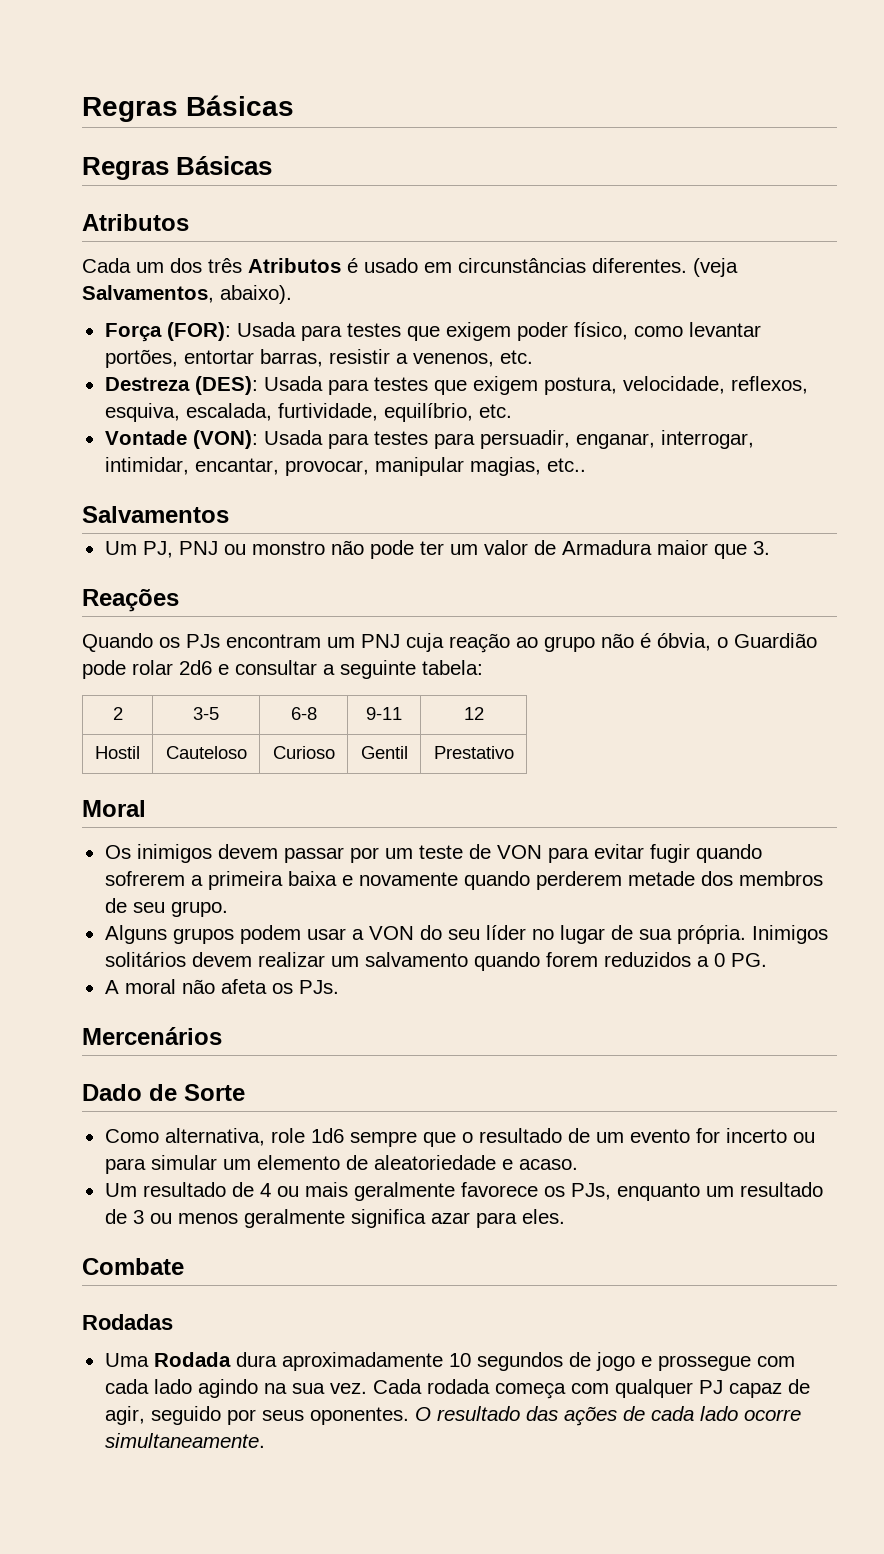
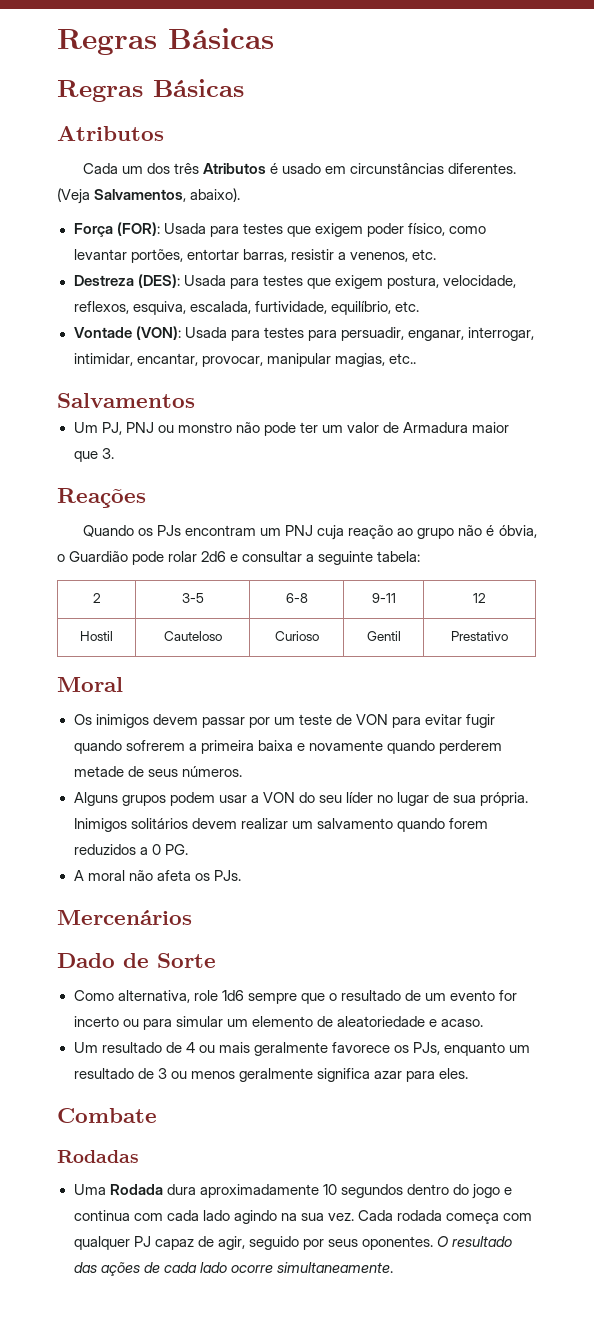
- (veja Salvamentos, abaixo).
+ (Veja Salvamentos, abaixo).
- Os inimigos devem passar por um teste de VON para evitar fugir quando sofrerem a primeira baixa e novamente quando perderem metade dos membros de seu grupo.
+ Os inimigos devem passar por um teste de VON para evitar fugir quando sofrerem a primeira baixa e novamente quando perderem metade de seus números.
- Uma Rodada dura aproximadamente 10 segundos de jogo e prossegue com cada lado agindo na sua vez.
+ Uma Rodada dura aproximadamente 10 segundos dentro do jogo e continua com cada lado agindo na sua vez.

